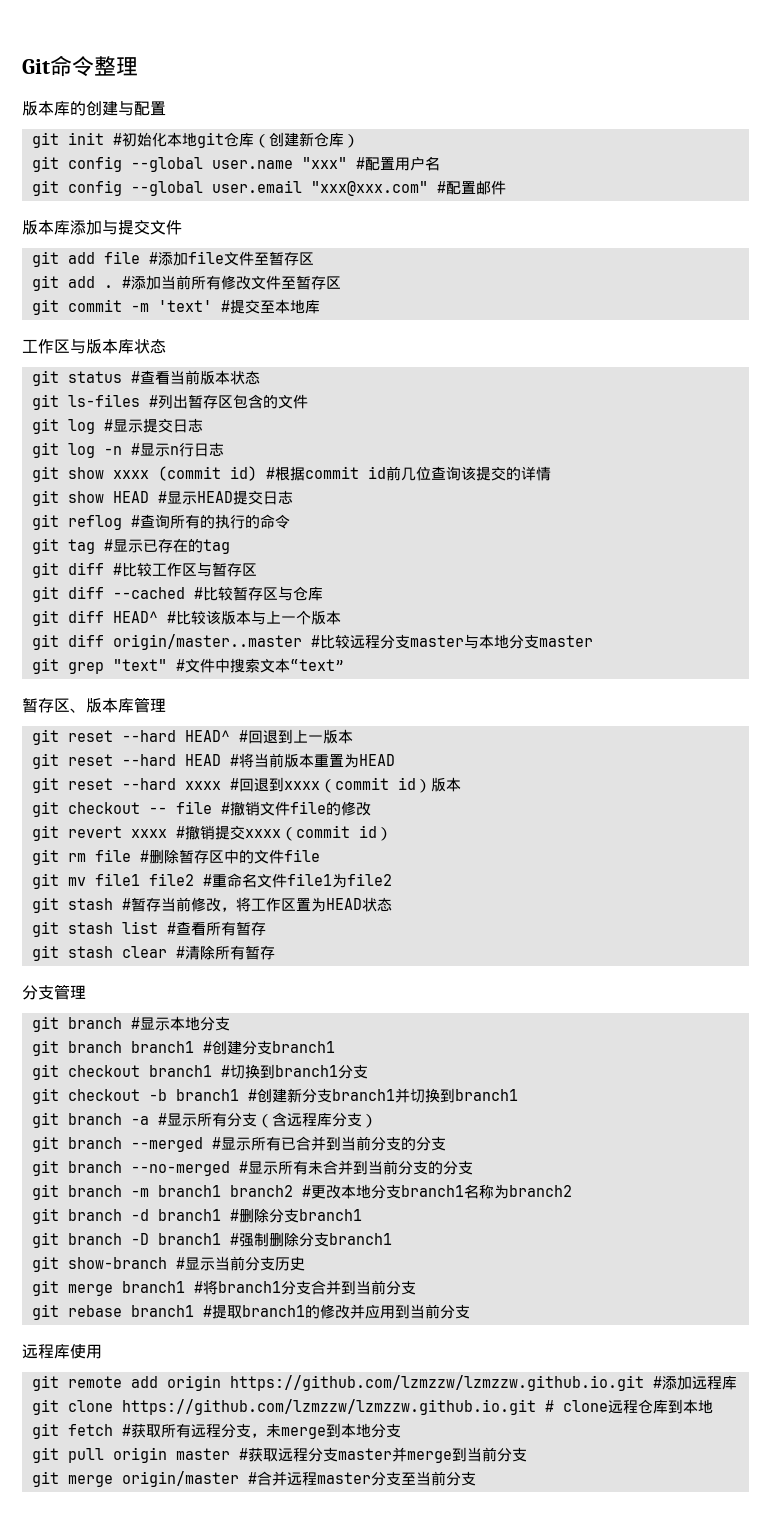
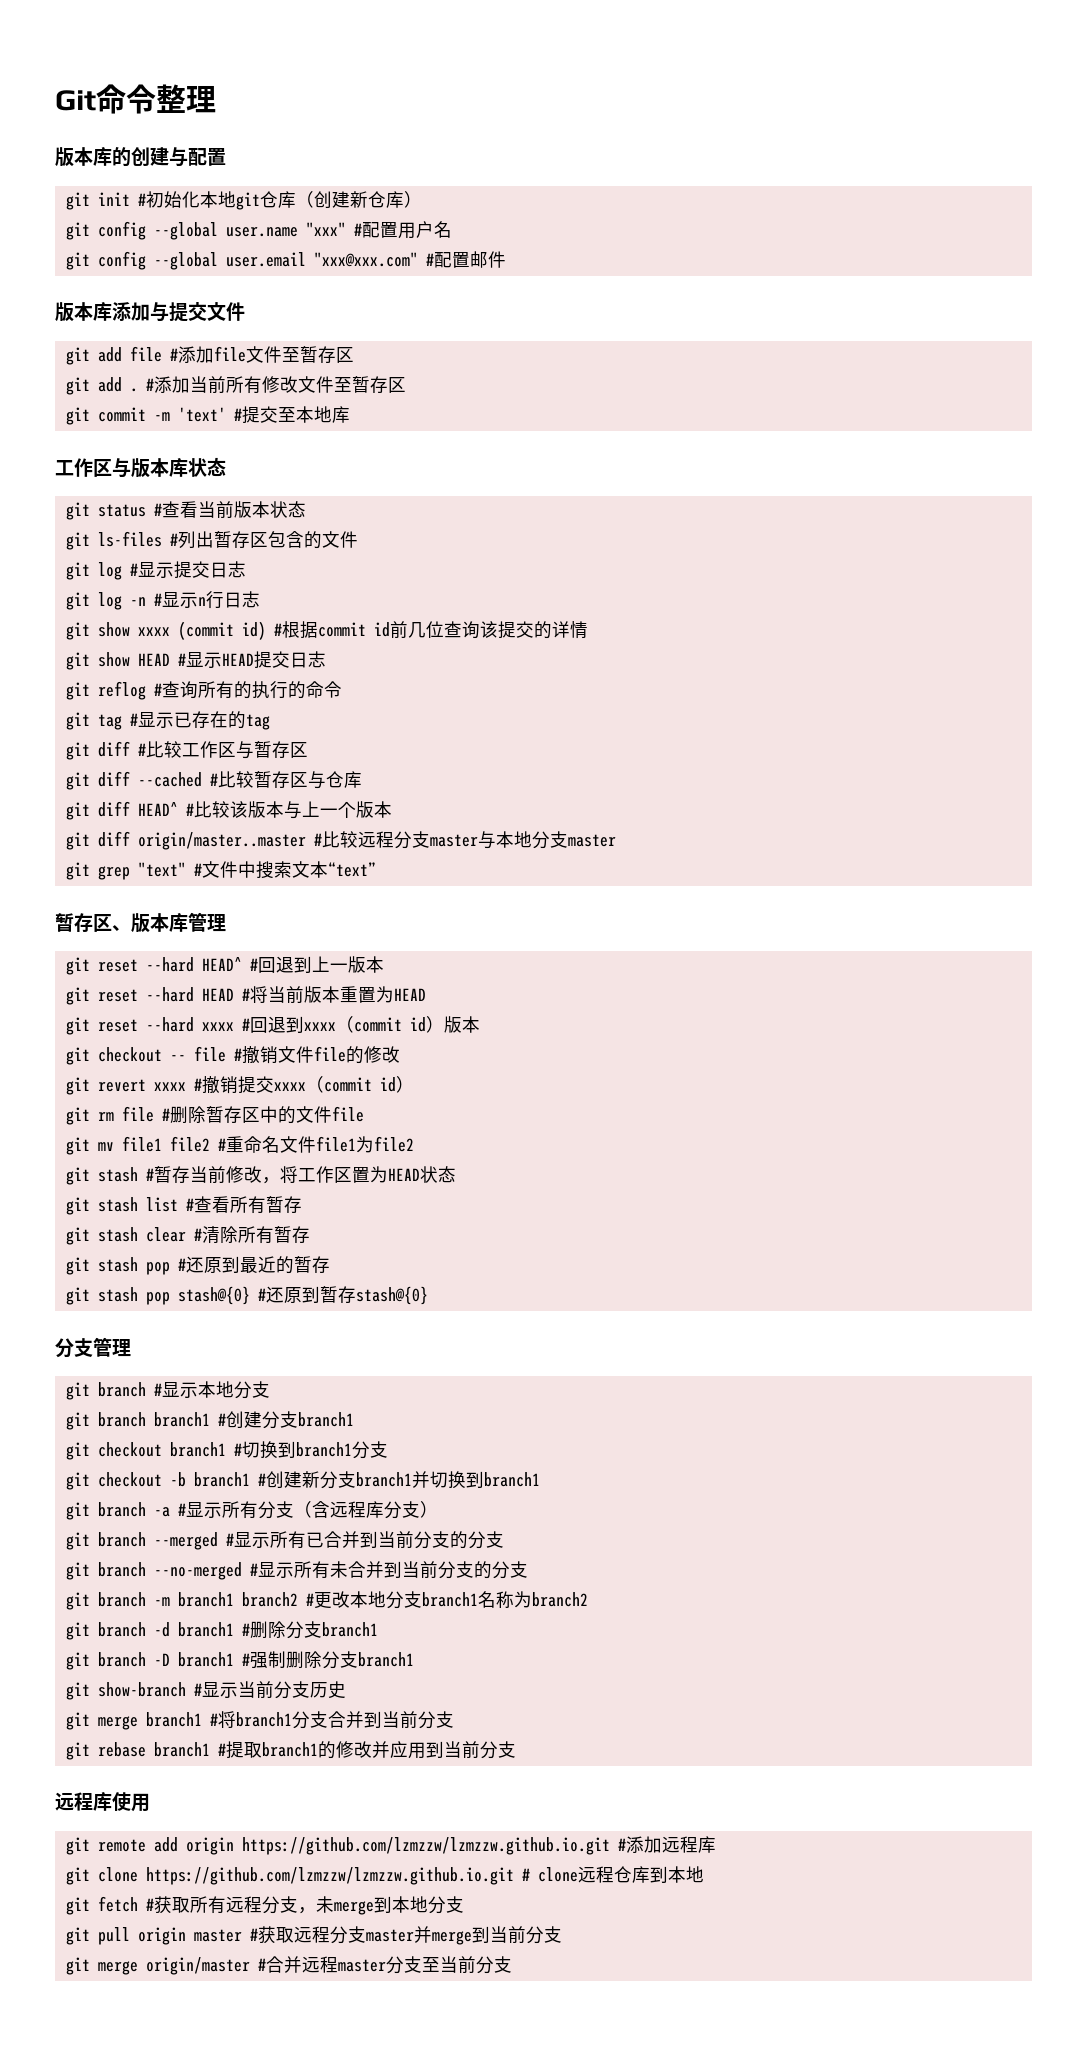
+ git stash pop #还原到最近的暂存
+ git stash pop stash@{0} #还原到暂存stash@{0}

